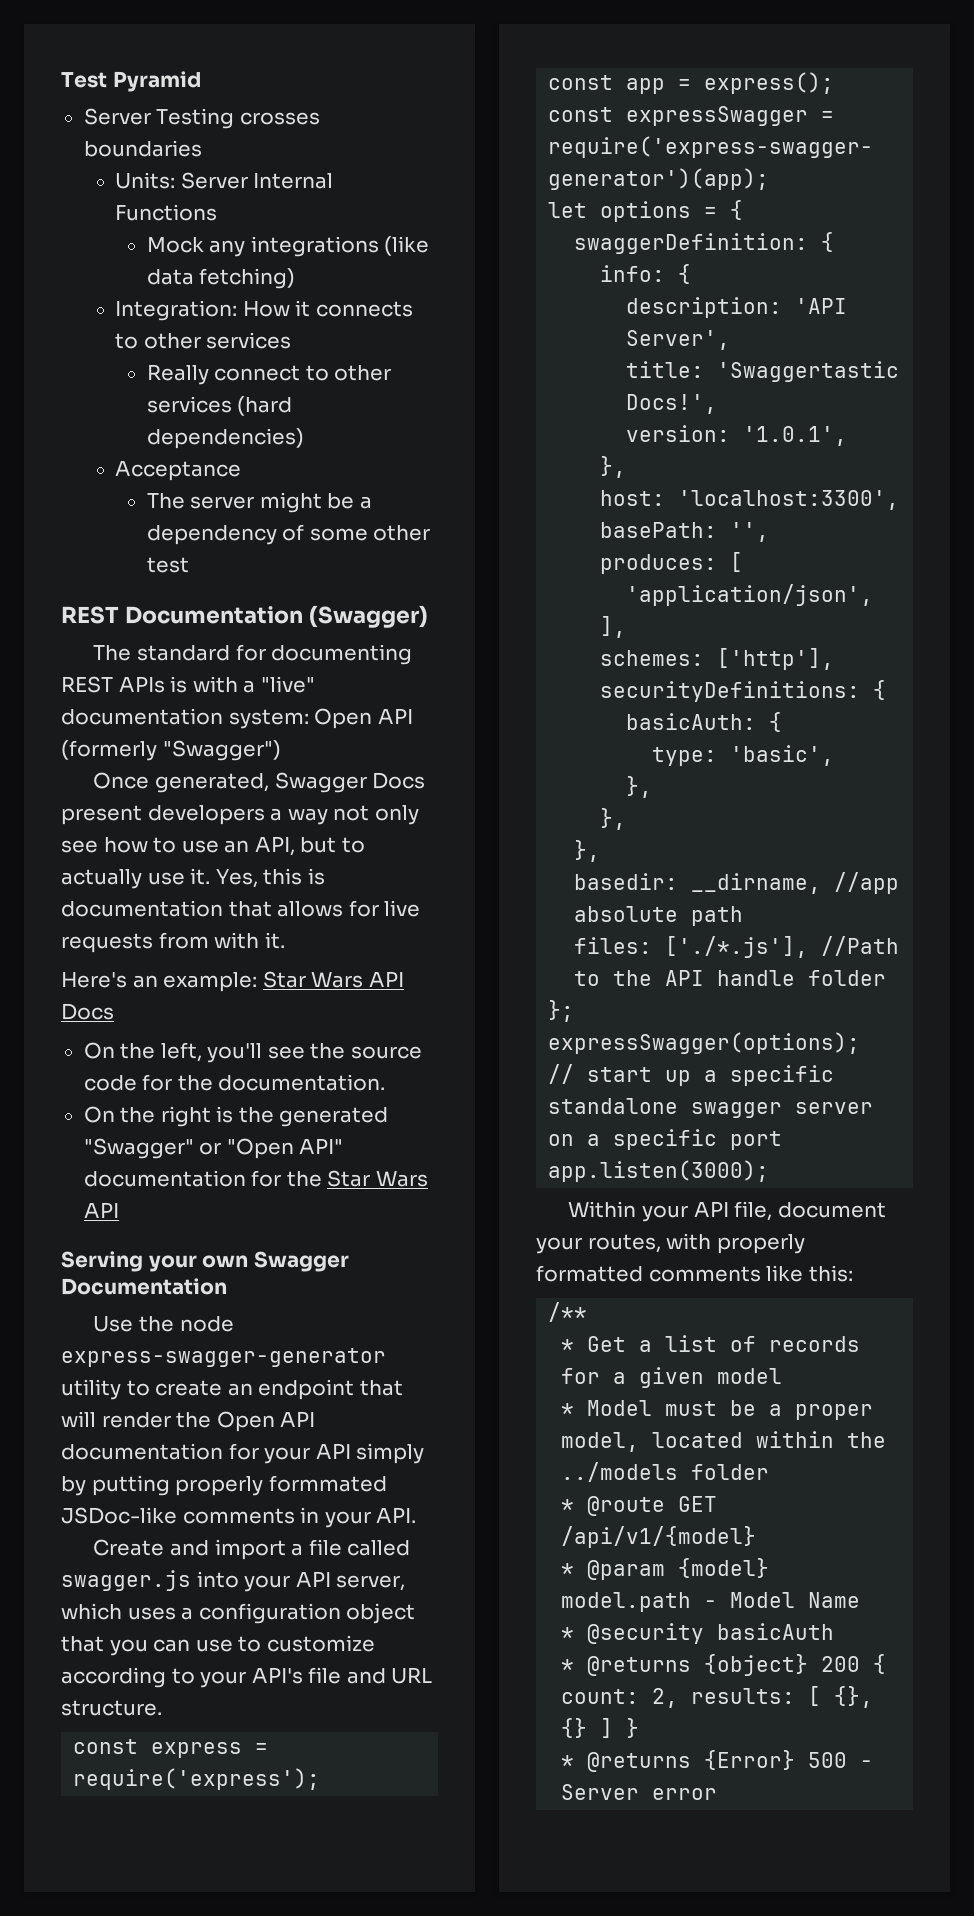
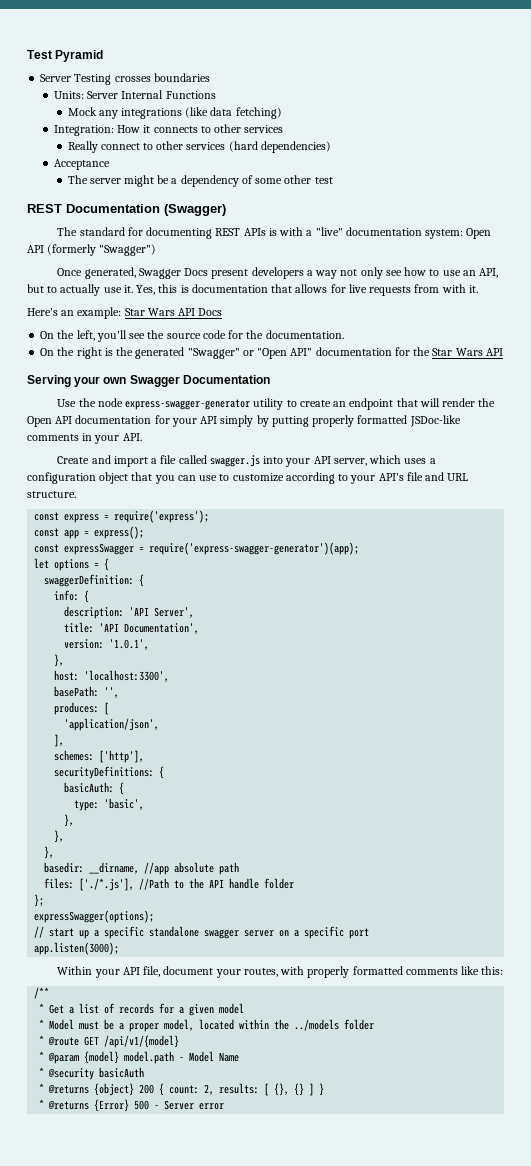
- Use the node express-swagger-generator utility to create an endpoint that will render the Open API documentation for your API simply by putting properly formmated JSDoc-like comments in your API.
+ Use the node express-swagger-generator utility to create an endpoint that will render the Open API documentation for your API simply by putting properly formatted JSDoc-like comments in your API.
- title: 'Swaggertastic Docs!',
+ title: 'API Documentation',

